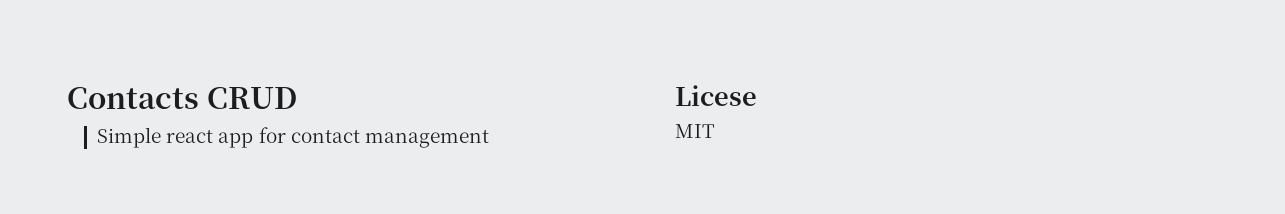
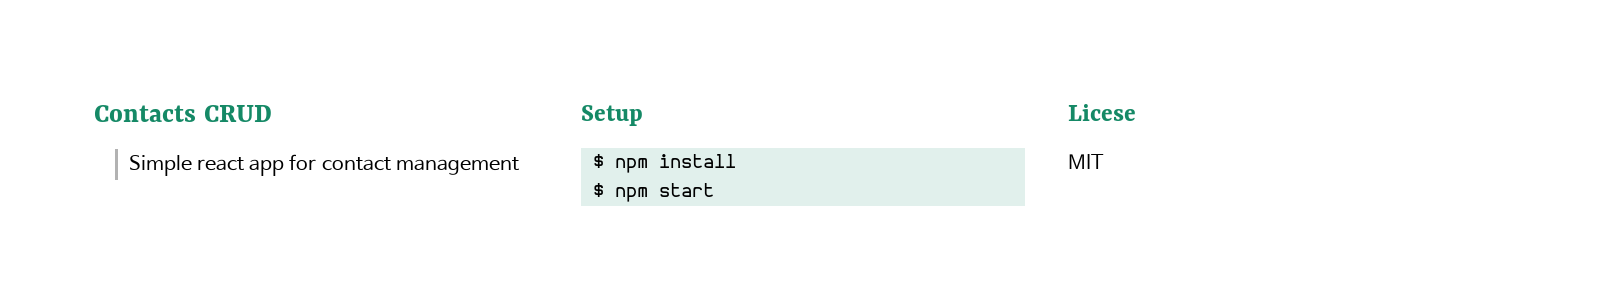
+ Setup
+ $ npm install
+ $ npm start

